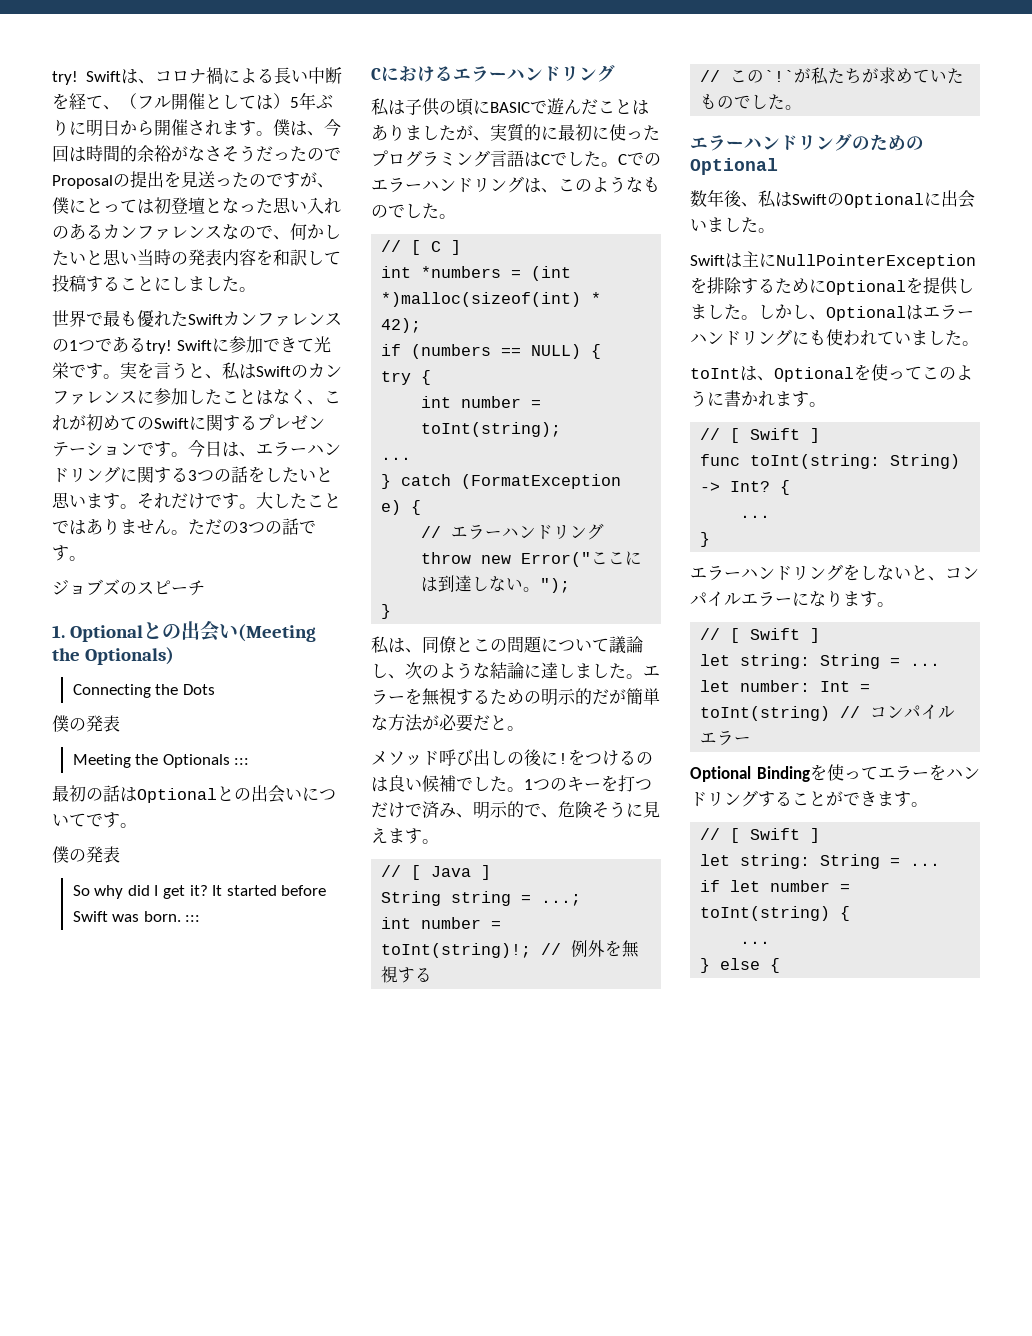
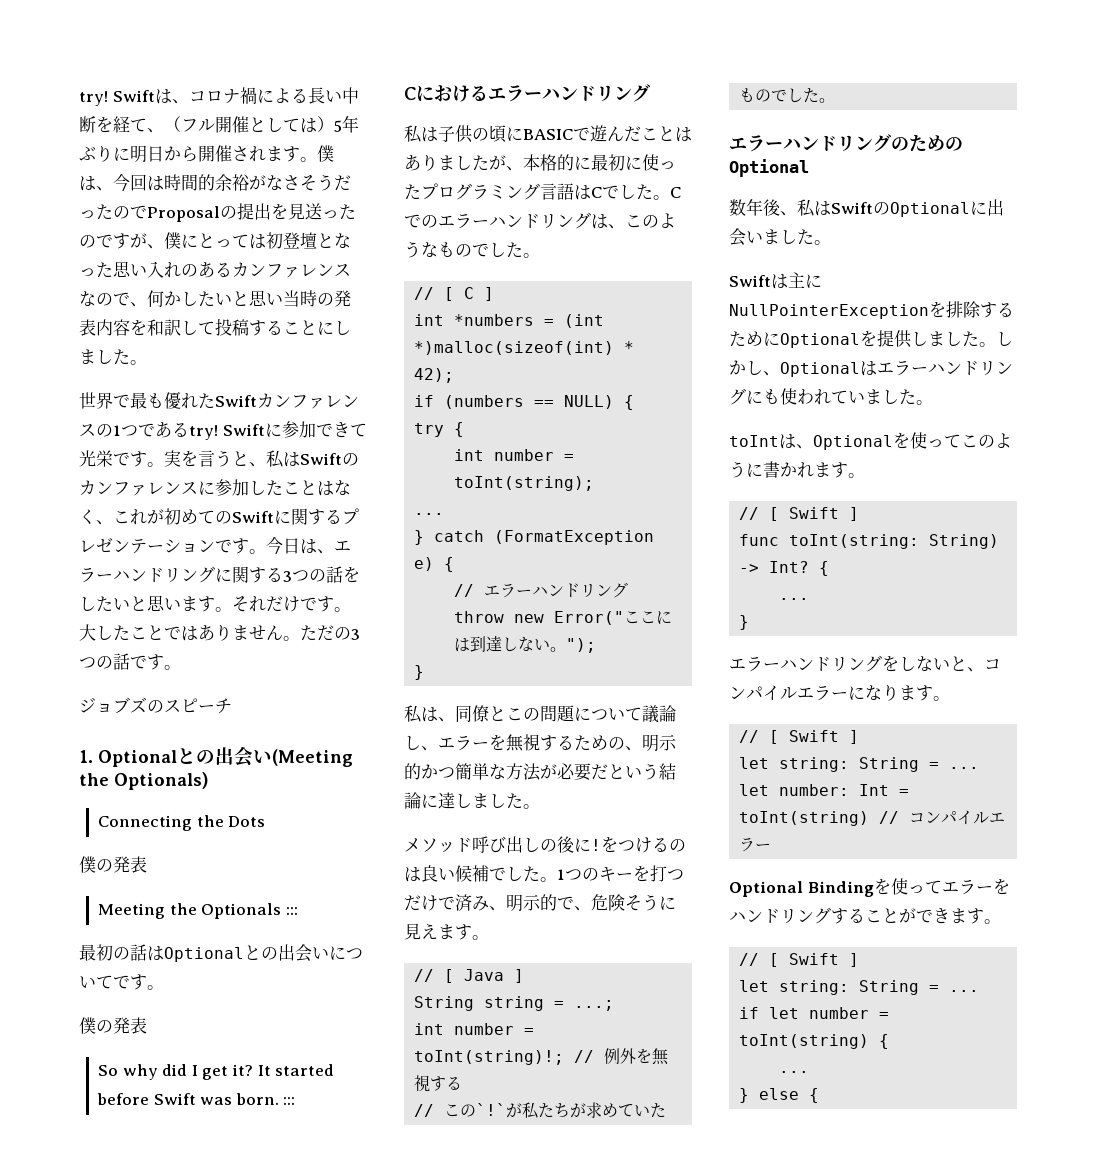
- 私は子供の頃にBASICで遊んだことはありましたが、実質的に最初に使ったプログラミング言語はCでした。
+ 私は子供の頃にBASICで遊んだことはありましたが、本格的に最初に使ったプログラミング言語はCでした。
- 私は、同僚とこの問題について議論し、次のような結論に達しました。エラーを無視するための明示的だが簡単な方法が必要だと。
+ 私は、同僚とこの問題について議論し、エラーを無視するための、明示的かつ簡単な方法が必要だという結論に達しました。

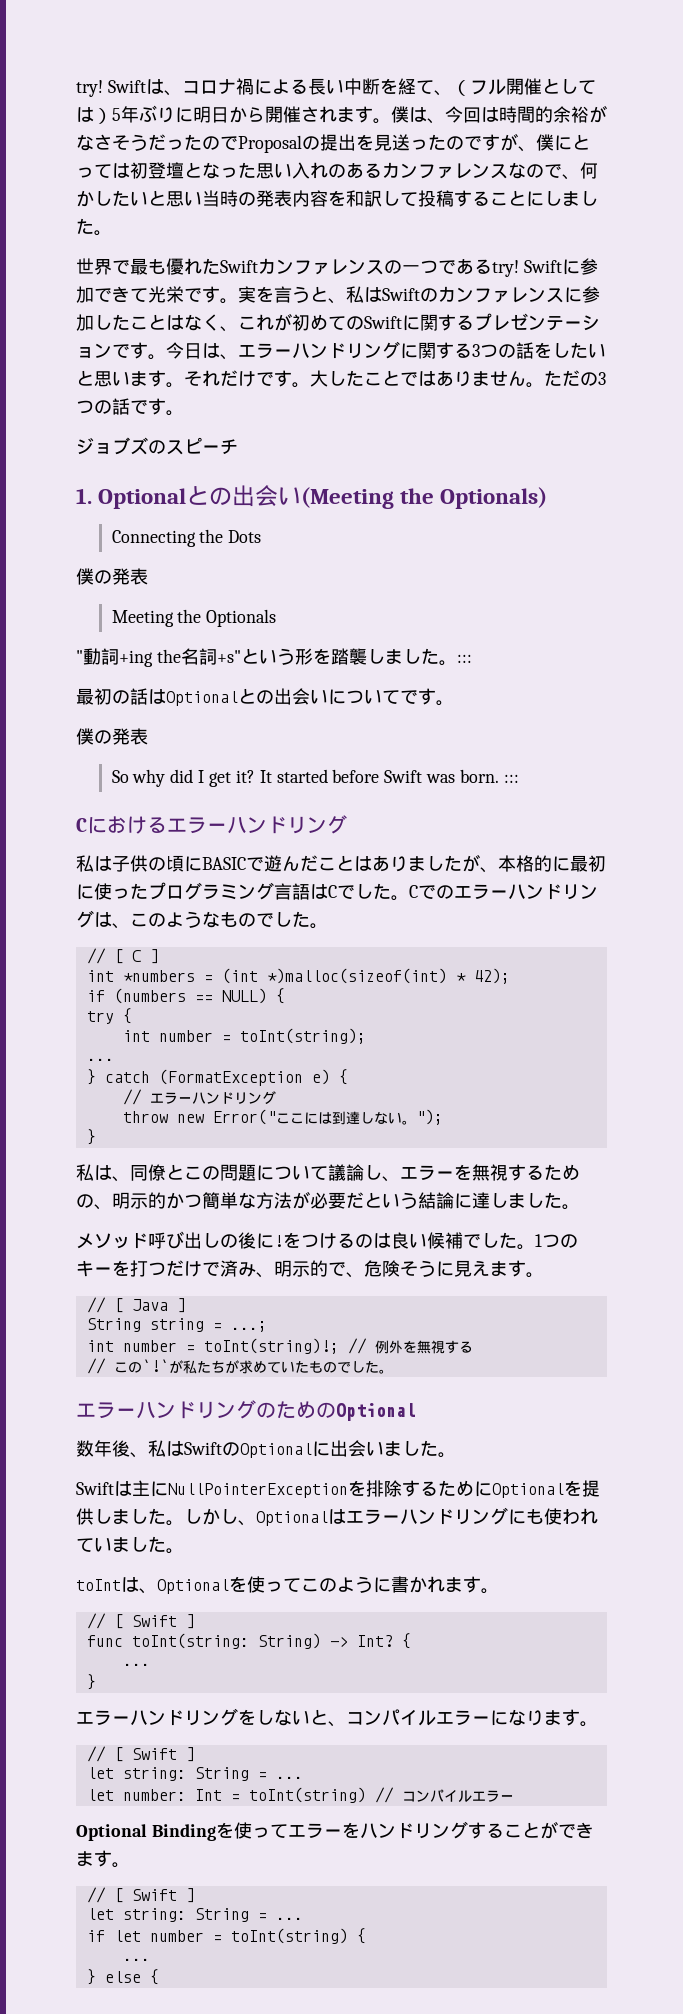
- 世界で最も優れたSwiftカンファレンスの1つであるtry!
+ 世界で最も優れたSwiftカンファレンスの一つであるtry!
- Meeting the Optionals :::
+ Meeting the Optionals
+ "動詞+ing the名詞+s"という形を踏襲しました。:::

